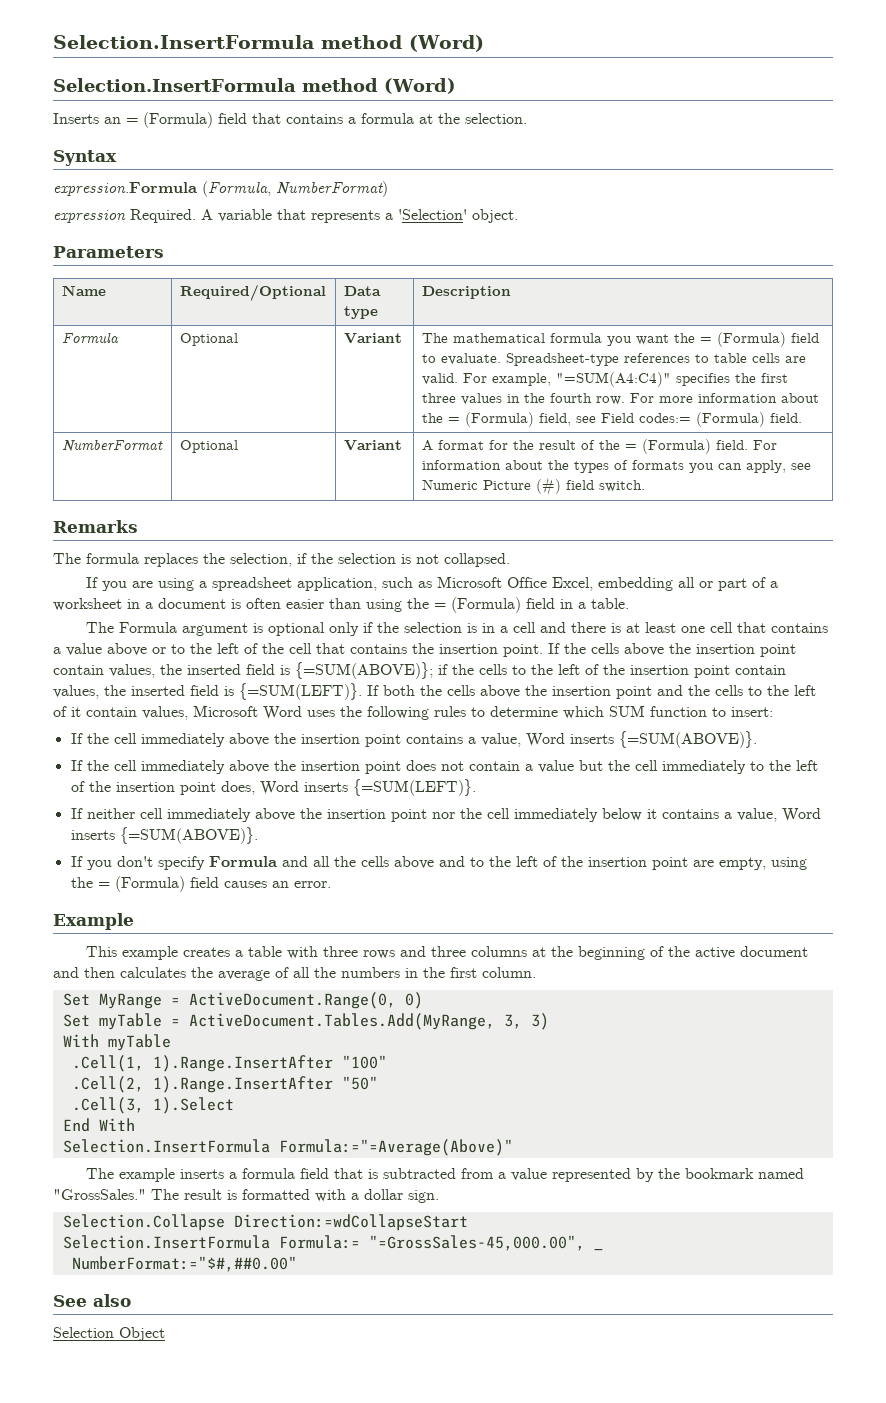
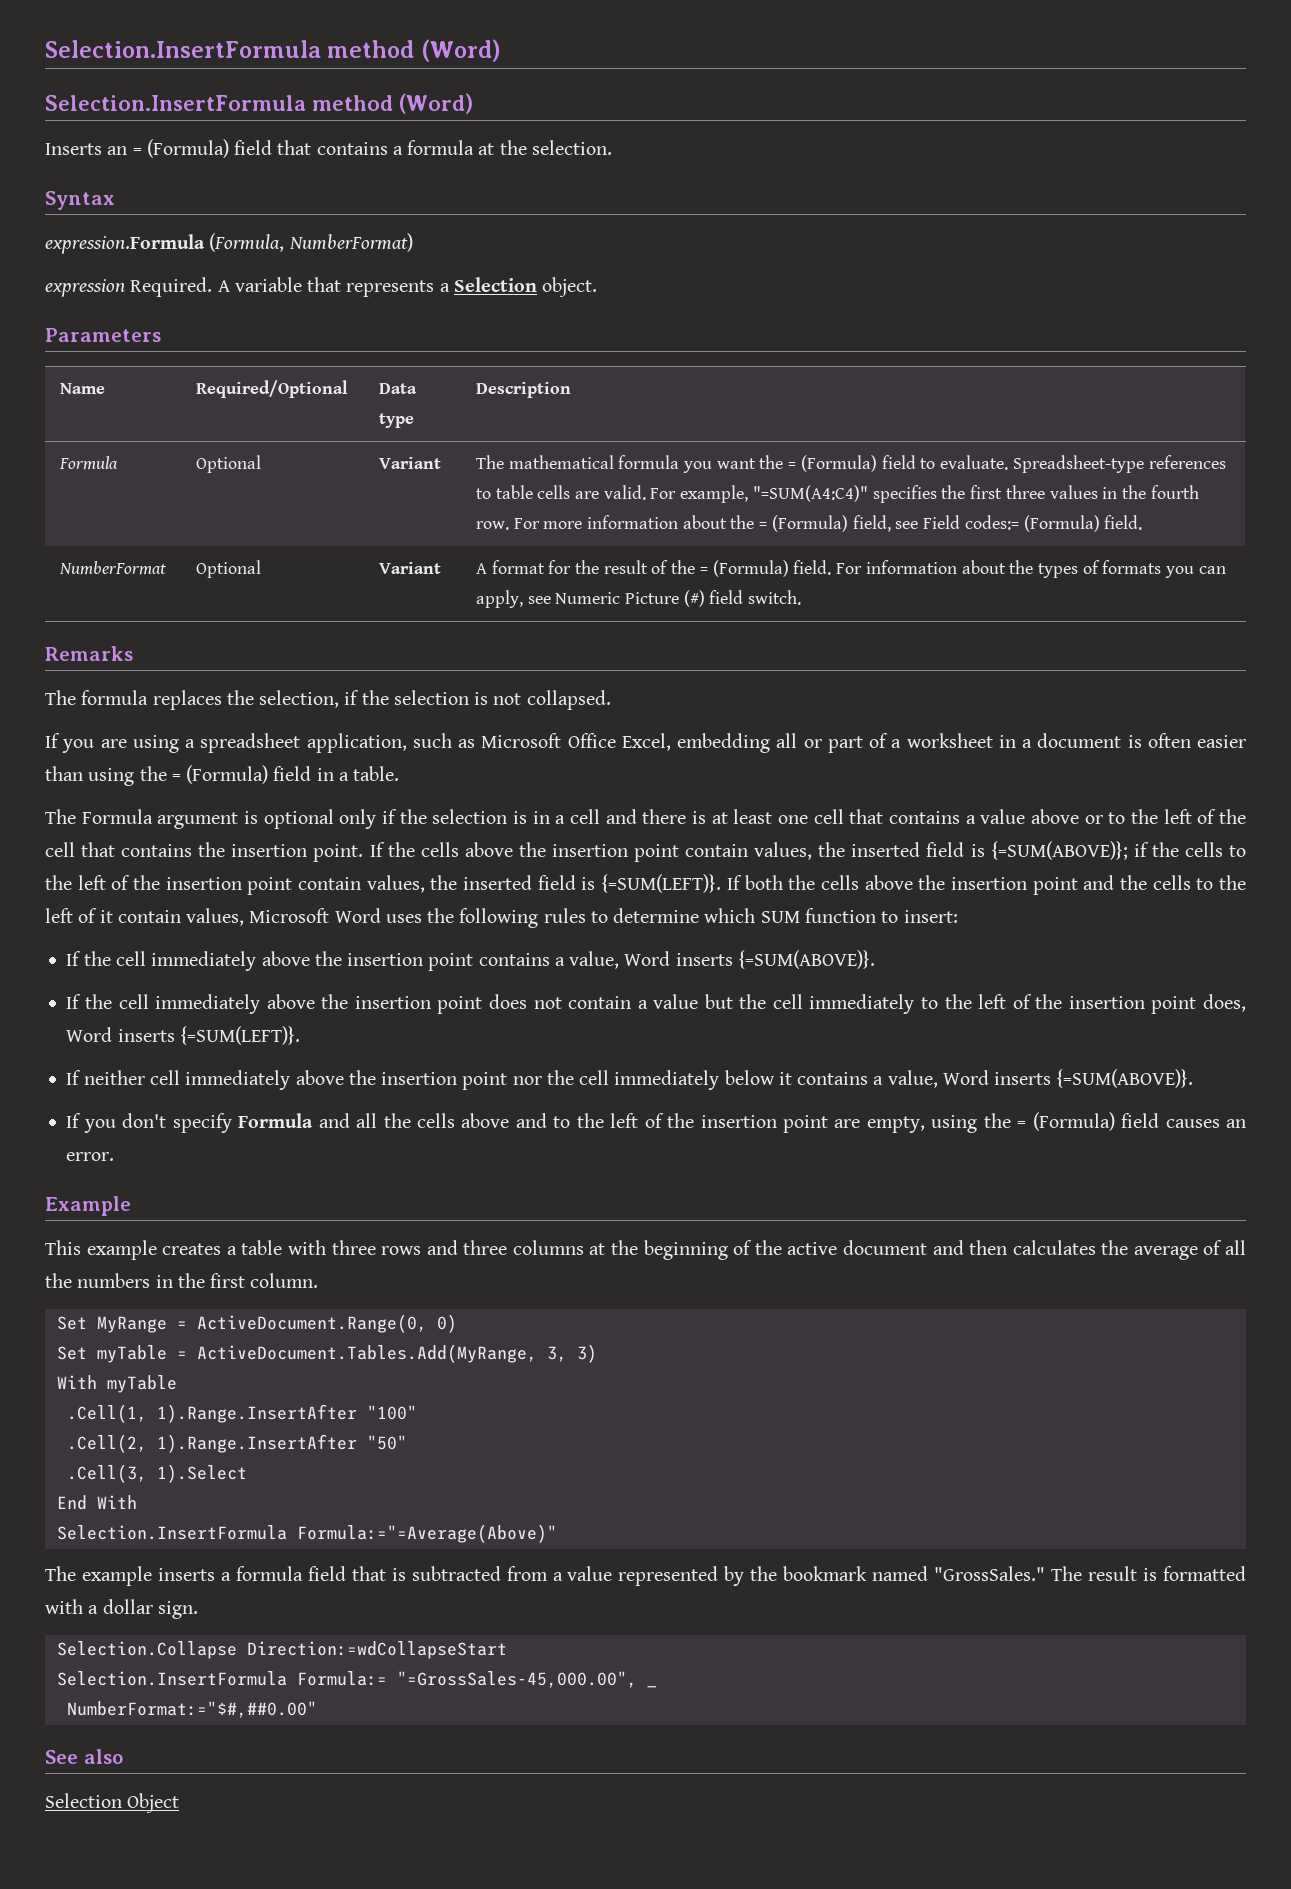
- A variable that represents a 'Selection' object.
+ A variable that represents a Selection object.

